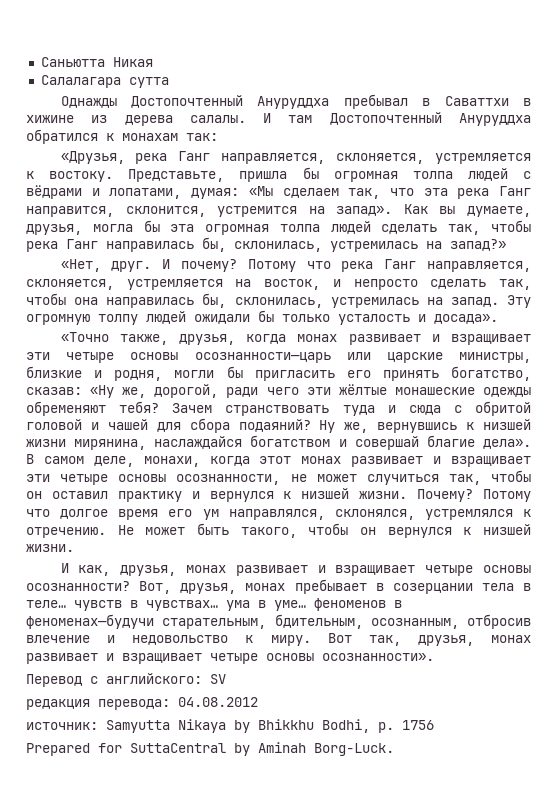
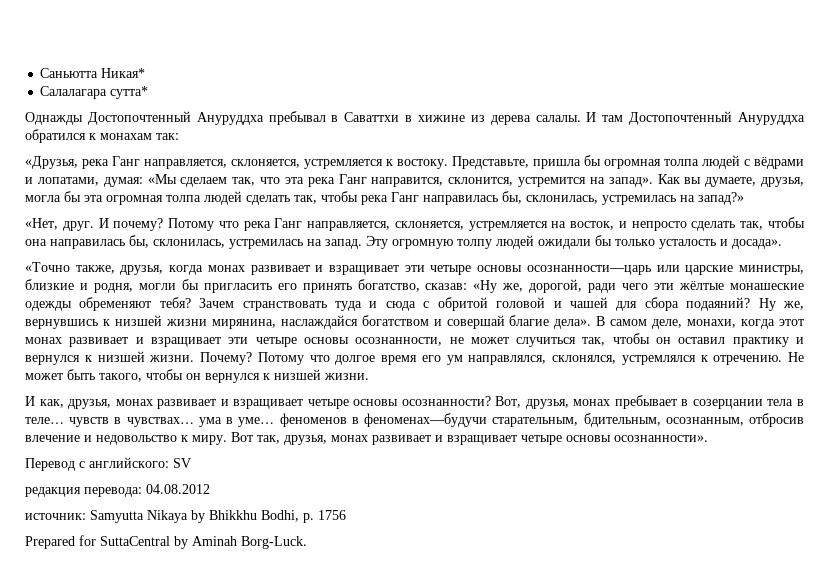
- Саньютта Никая
+ Саньютта Никая*
- Салалагара сутта
+ Салалагара сутта*

